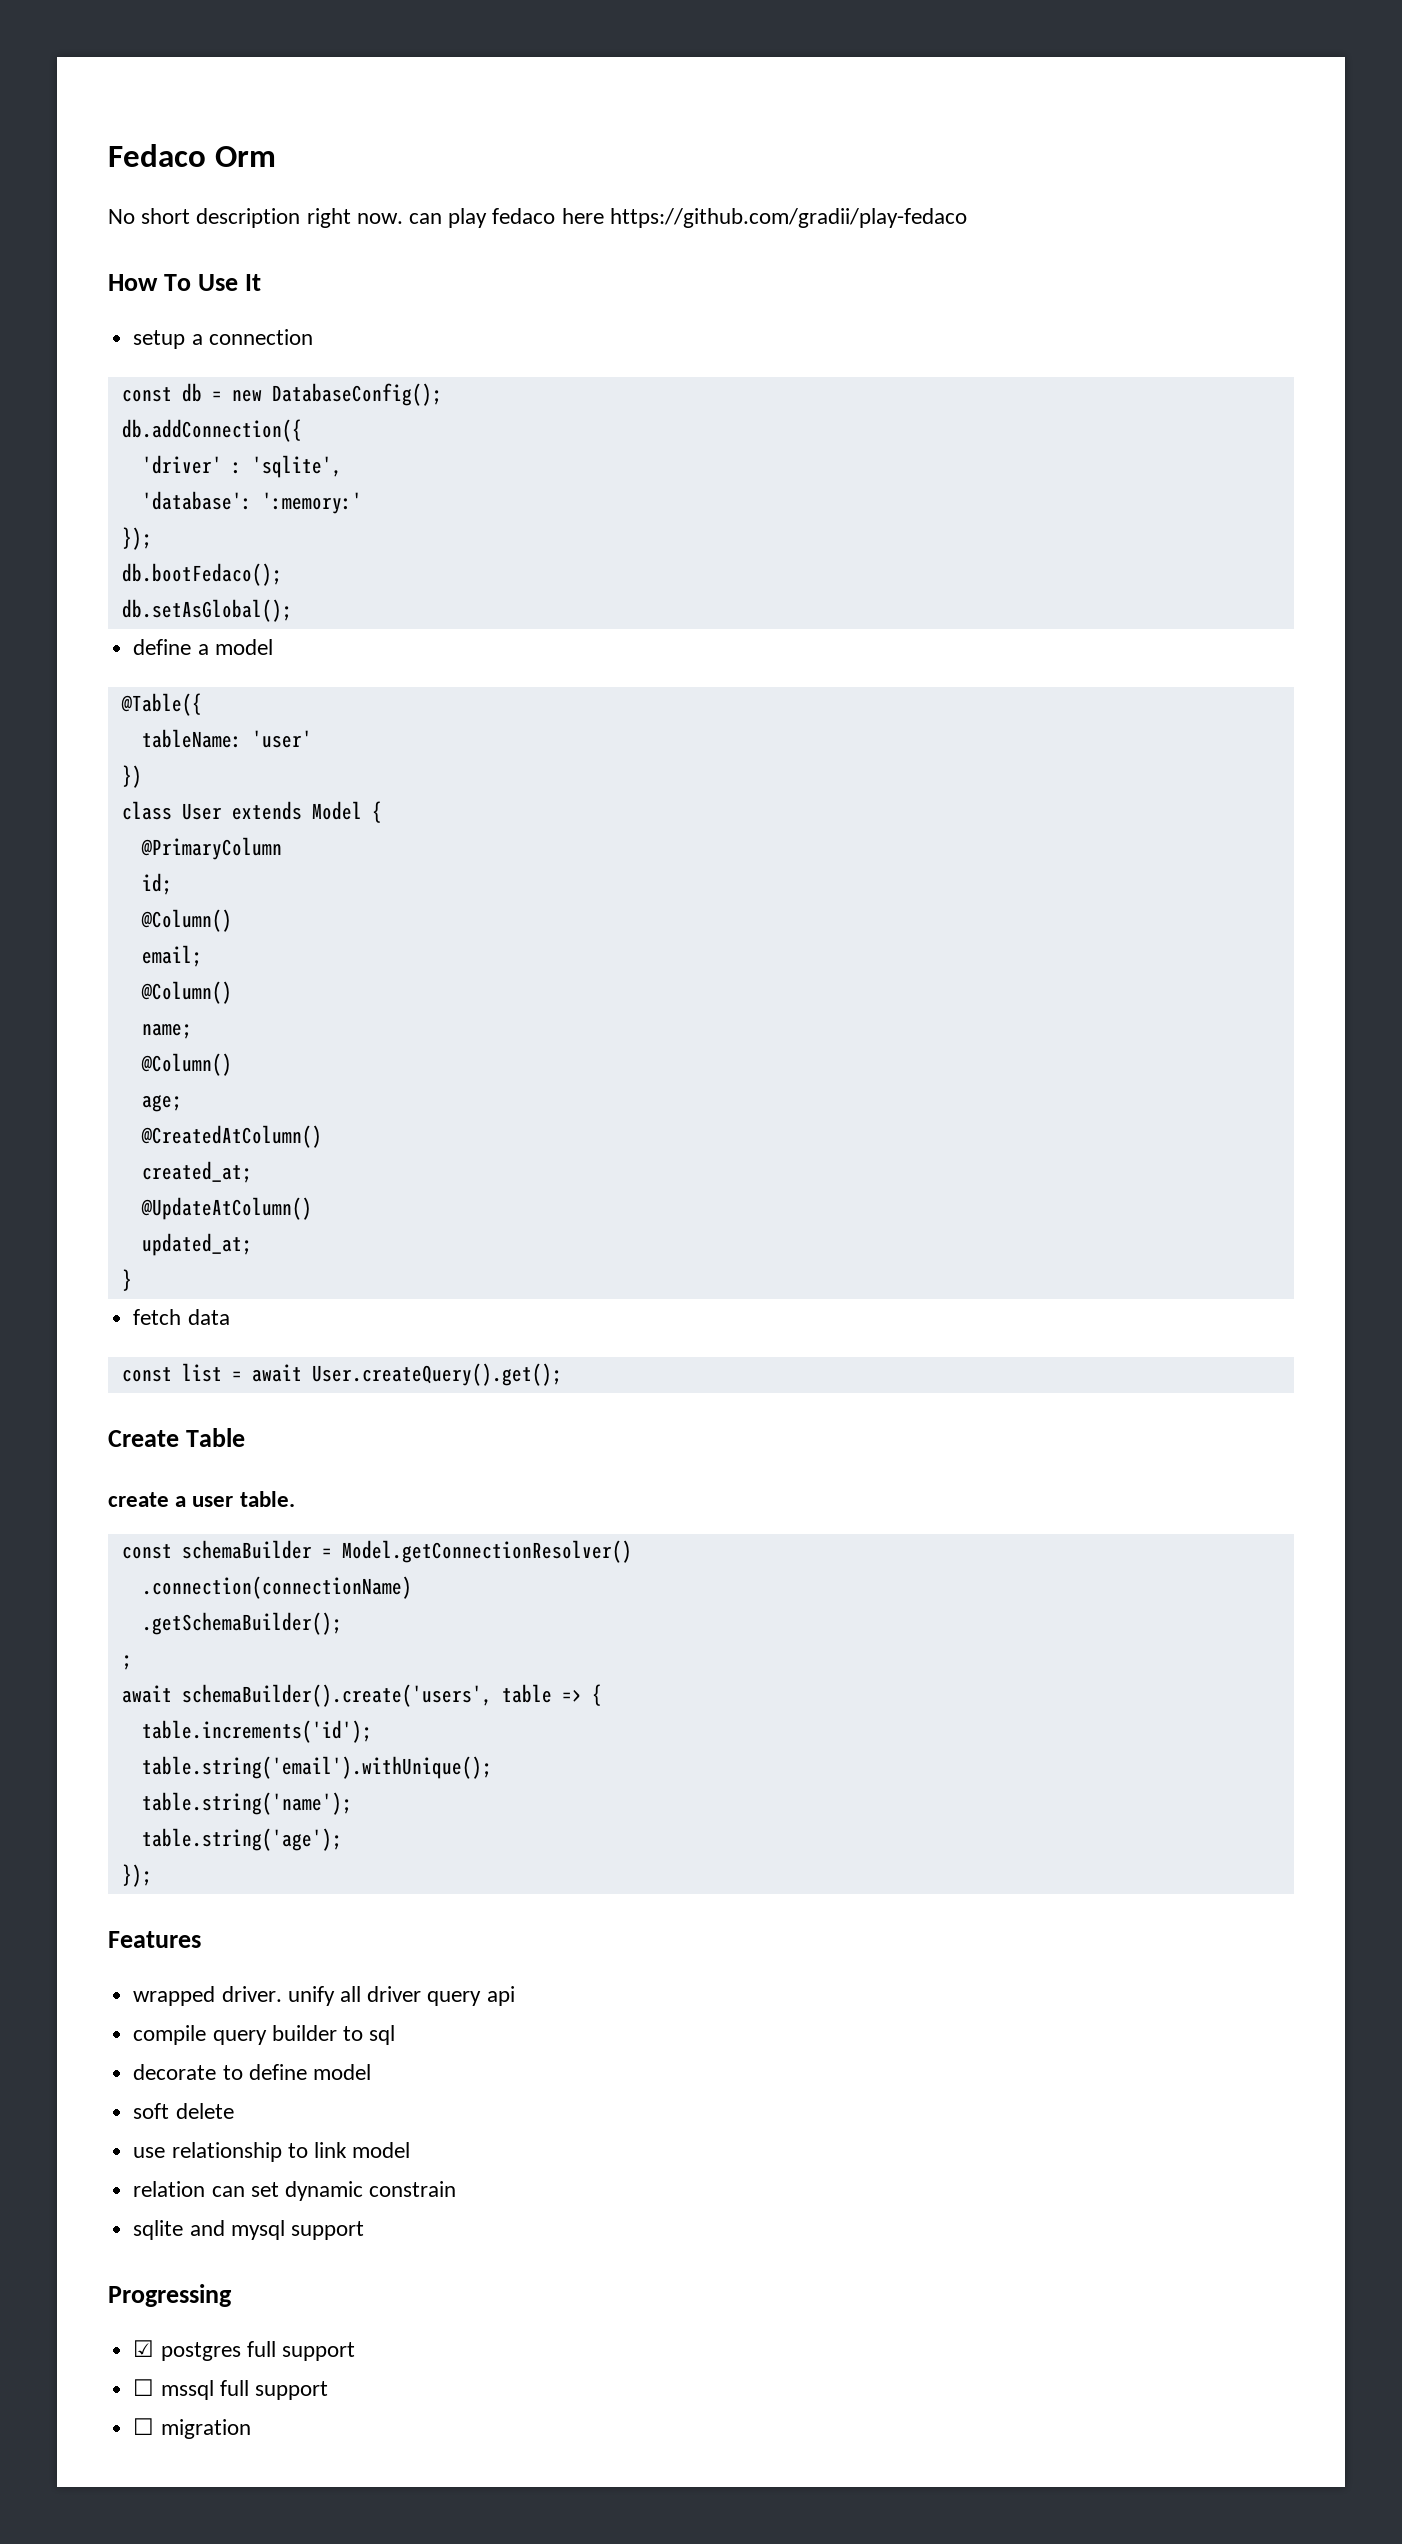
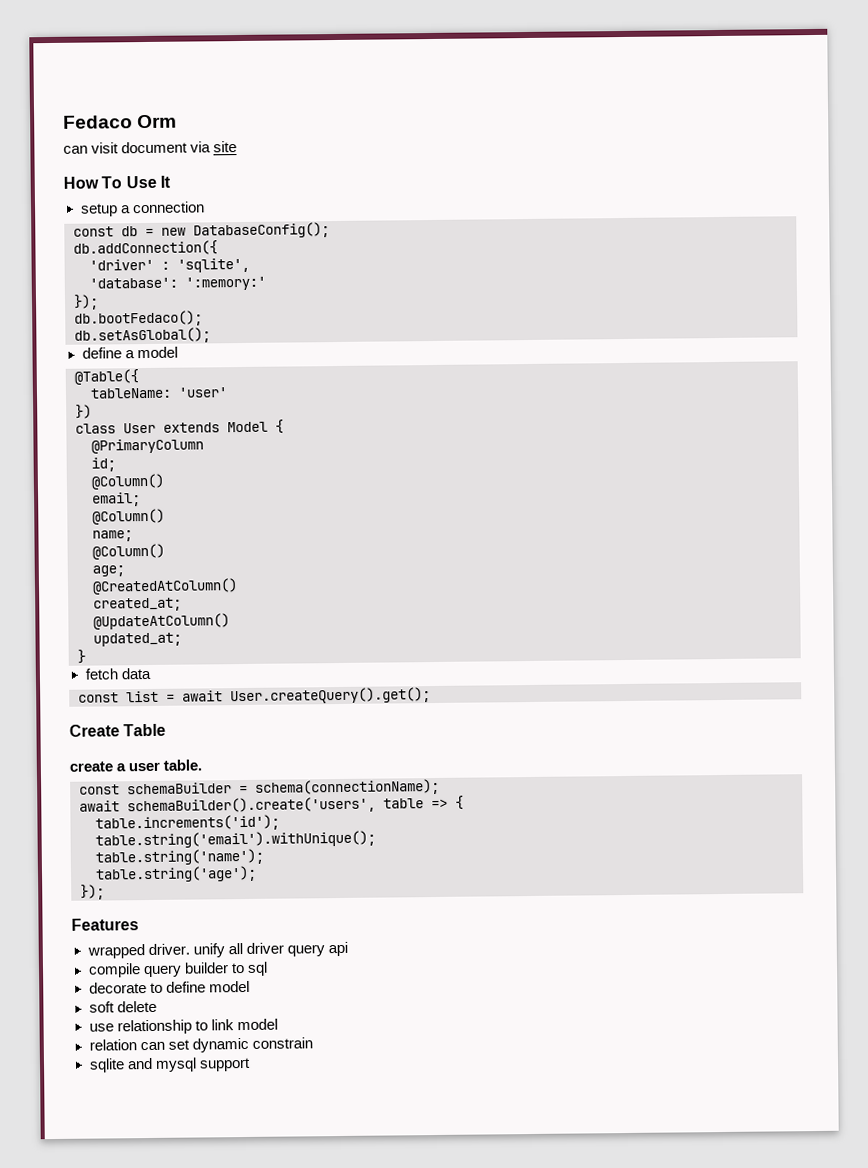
- No short description right now. can play fedaco here https://github.com/gradii/play-fedaco
+ can visit document via site
- const schemaBuilder = Model.getConnectionResolver()
- .connection(connectionName)
- .getSchemaBuilder();
- ;
+ const schemaBuilder = schema(connectionName);
- Progressing
- ☑ postgres full support
- ☐ mssql full support
- ☐ migration

